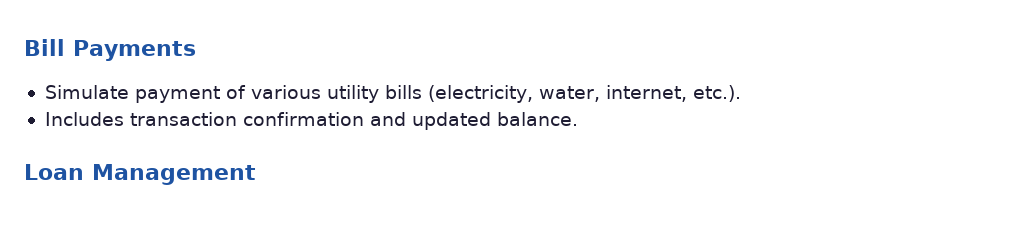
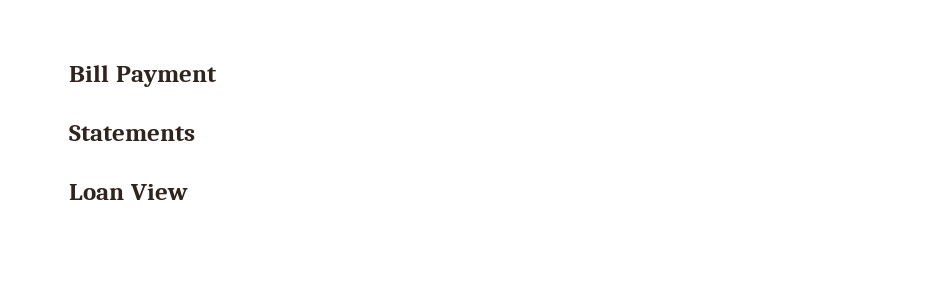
- Bill Payments
- Simulate payment of various utility bills (electricity, water, internet, etc.).
- Includes transaction confirmation and updated balance.
+ Bill Payment
+ Statements
- Loan Management
+ Loan View

